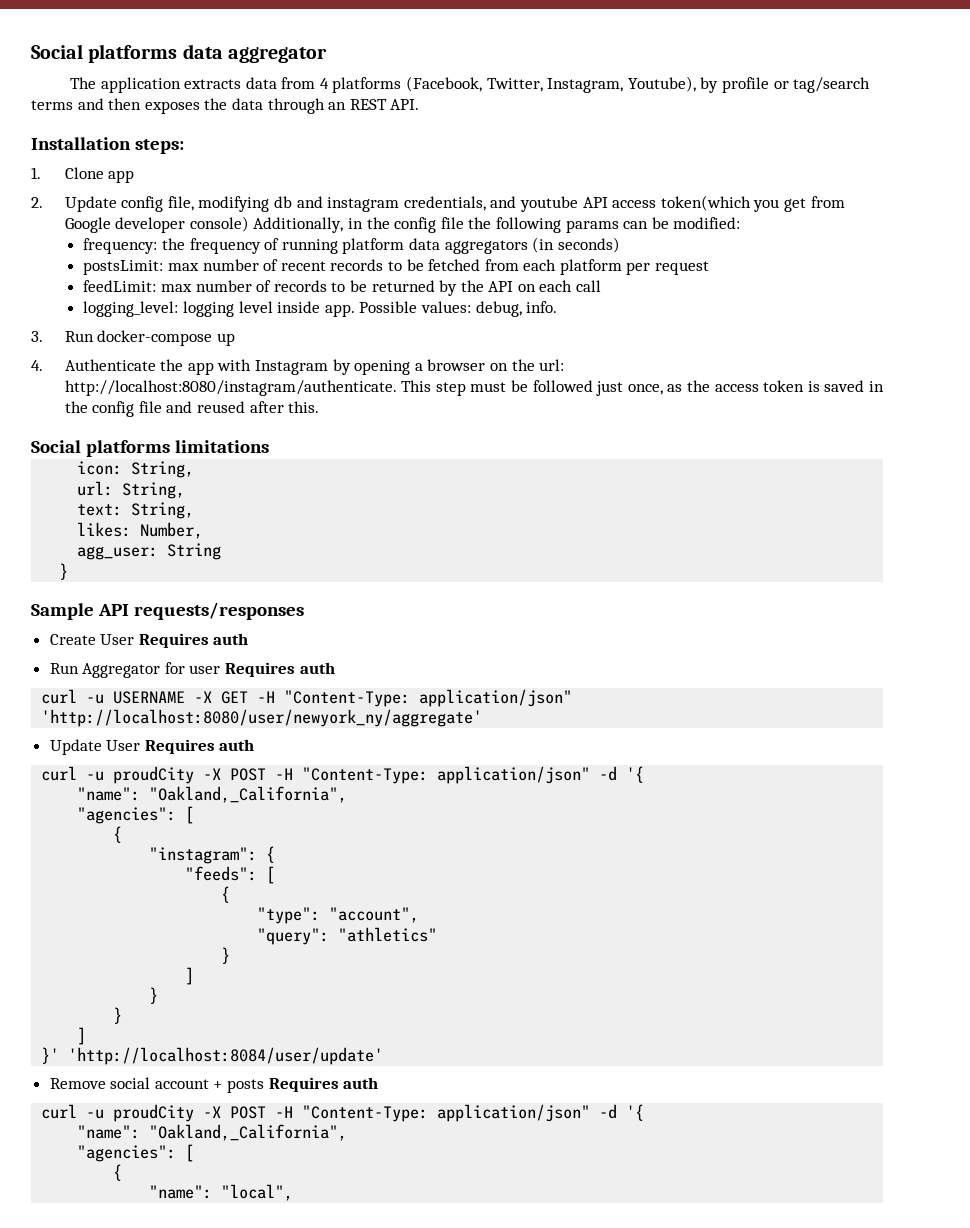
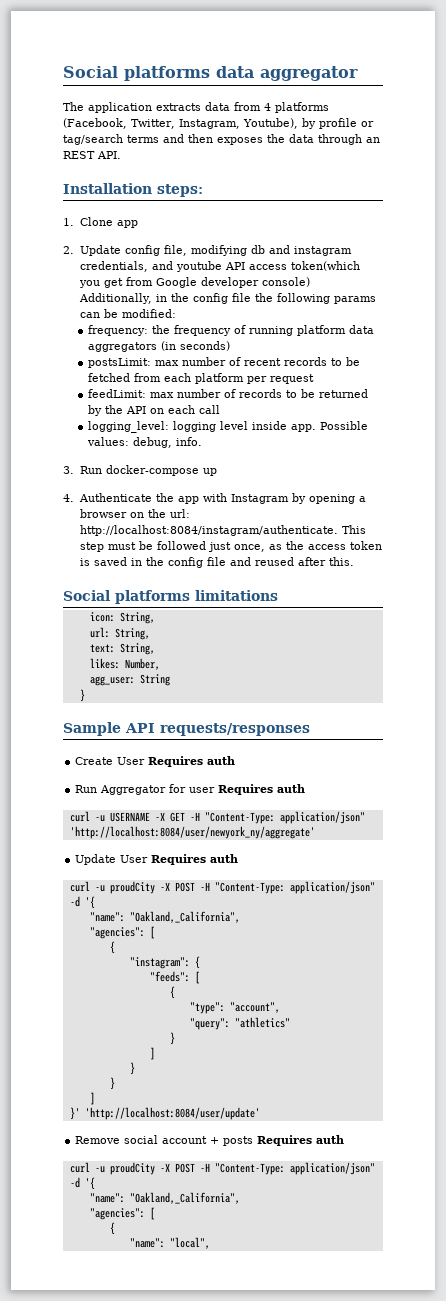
- 4. Authenticate the app with Instagram by opening a browser on the url: http://localhost:8080/instagram/authenticate.
+ 4. Authenticate the app with Instagram by opening a browser on the url: http://localhost:8084/instagram/authenticate.
- curl -u USERNAME -X GET -H "Content-Type: application/json" 'http://localhost:8080/user/newyork_ny/aggregate'
+ curl -u USERNAME -X GET -H "Content-Type: application/json" 'http://localhost:8084/user/newyork_ny/aggregate'

